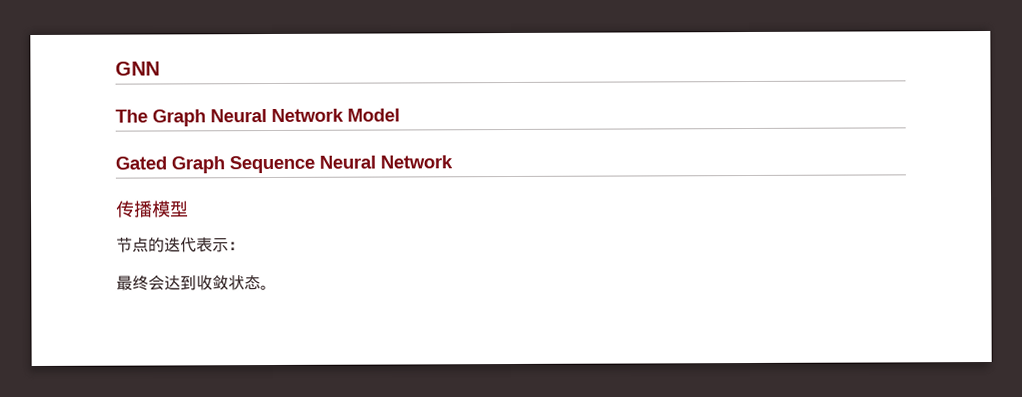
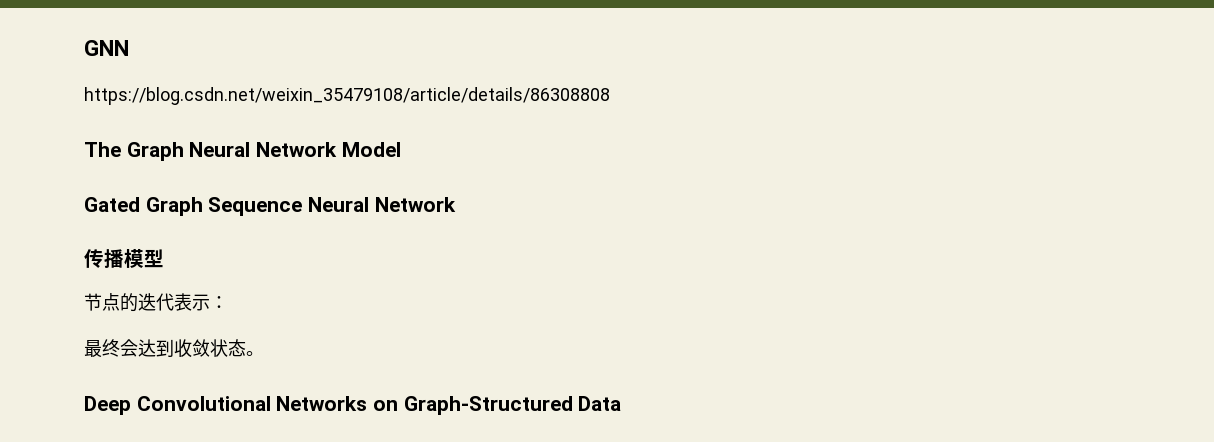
+ https://blog.csdn.net/weixin_35479108/article/details/86308808
+ Deep Convolutional Networks on Graph-Structured Data

